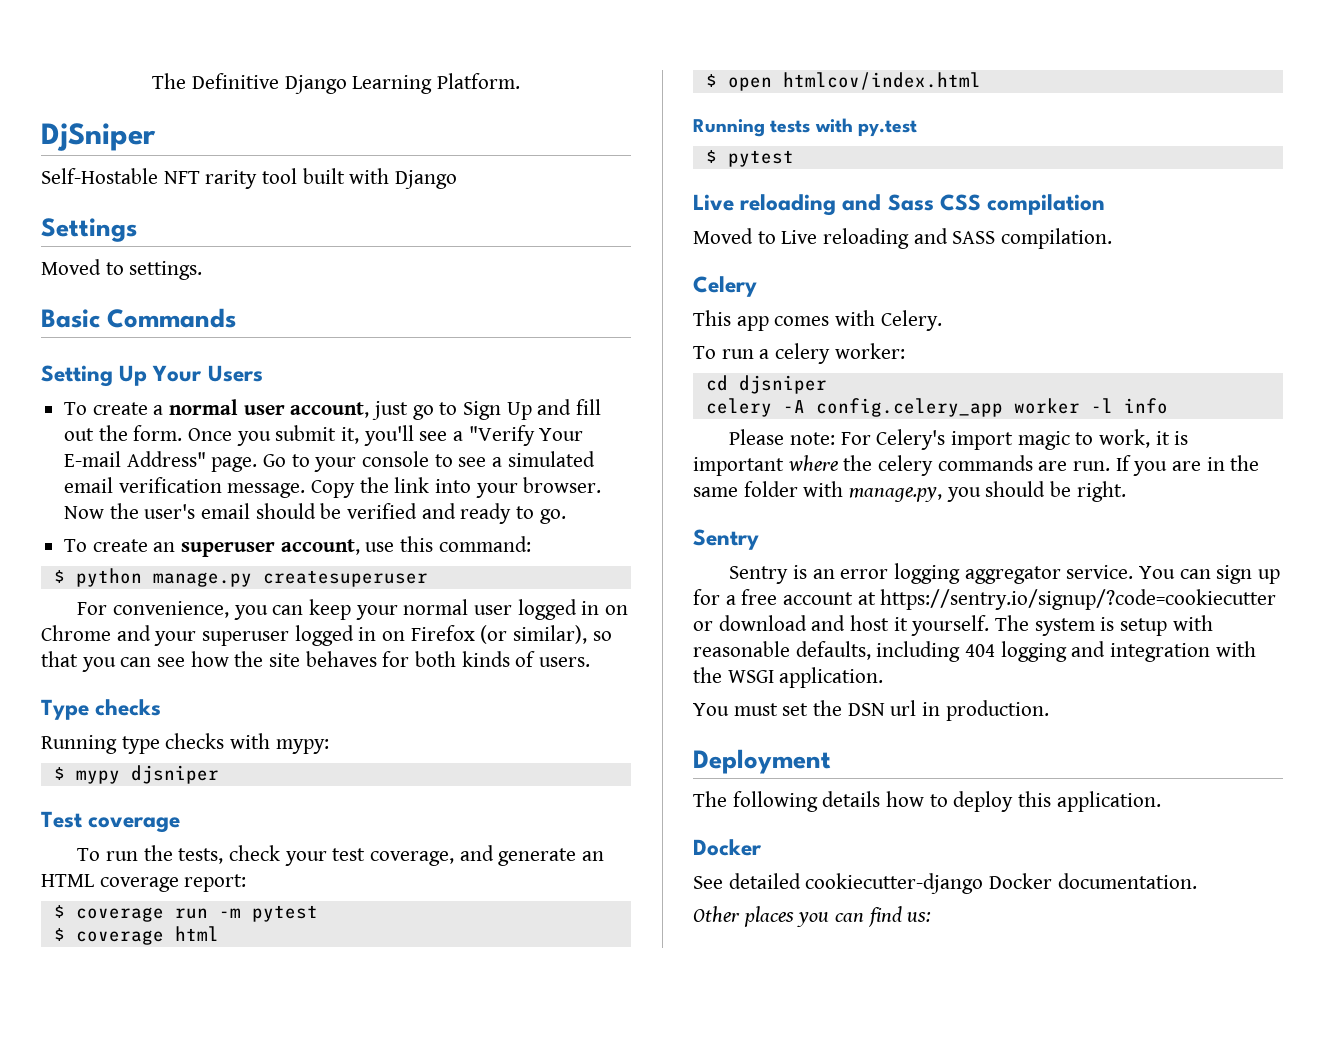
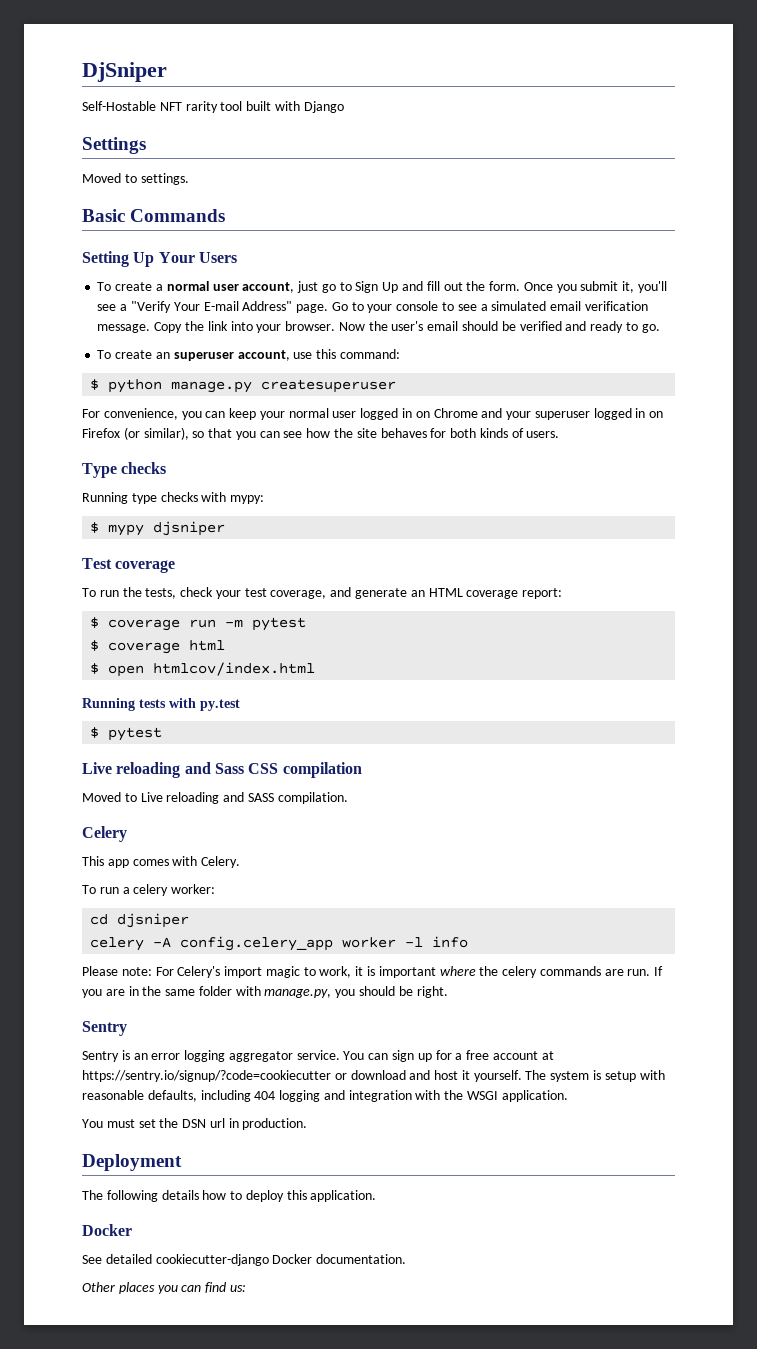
- The Definitive Django Learning Platform.

